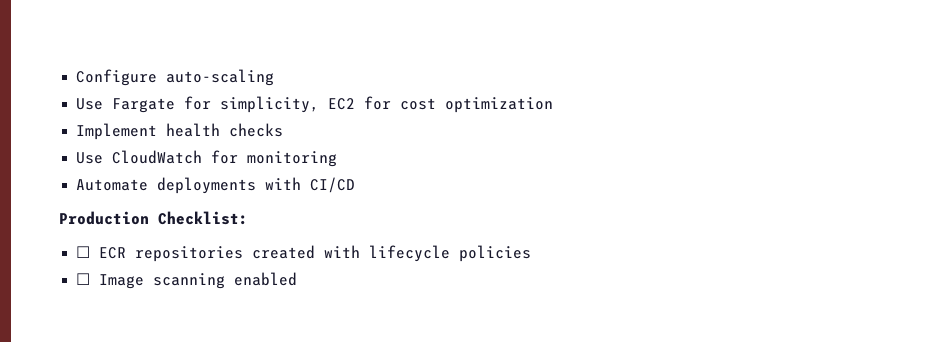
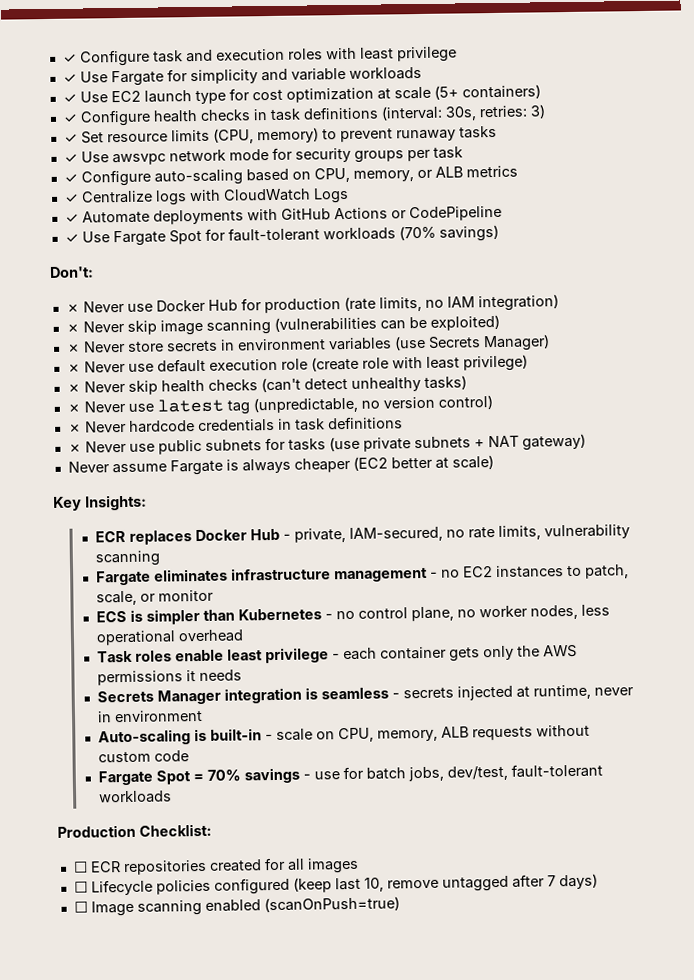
- Configure auto-scaling
- Use Fargate for simplicity, EC2 for cost optimization
- Implement health checks
- Use CloudWatch for monitoring
- Automate deployments with CI/CD
+ ✓ Configure task and execution roles with least privilege
+ ✓ Use Fargate for simplicity and variable workloads
+ ✓ Use EC2 launch type for cost optimization at scale (5+ containers)
+ ✓ Configure health checks in task definitions (interval: 30s, retries: 3)
+ ✓ Set resource limits (CPU, memory) to prevent runaway tasks
+ ✓ Use awsvpc network mode for security groups per task
+ ✓ Configure auto-scaling based on CPU, memory, or ALB metrics
+ ✓ Centralize logs with CloudWatch Logs
+ ✓ Automate deployments with GitHub Actions or CodePipeline
+ ✓ Use Fargate Spot for fault-tolerant workloads (70% savings)
+ Don't:
+ ✗ Never use Docker Hub for production (rate limits, no IAM integration)
+ ✗ Never skip image scanning (vulnerabilities can be exploited)
+ ✗ Never store secrets in environment variables (use Secrets Manager)
+ ✗ Never use default execution role (create role with least privilege)
+ ✗ Never skip health checks (can't detect unhealthy tasks)
+ ✗ Never use latest tag (unpredictable, no version control)
+ ✗ Never hardcode credentials in task definitions
+ ✗ Never use public subnets for tasks (use private subnets + NAT gateway)
+ Never assume Fargate is always cheaper (EC2 better at scale)
+ Key Insights:
+ ECR replaces Docker Hub - private, IAM-secured, no rate limits, vulnerability scanning
+ Fargate eliminates infrastructure management - no EC2 instances to patch, scale, or monitor
+ ECS is simpler than Kubernetes - no control plane, no worker nodes, less operational overhead
+ Task roles enable least privilege - each container gets only the AWS permissions it needs
+ Secrets Manager integration is seamless - secrets injected at runtime, never in environment
+ Auto-scaling is built-in - scale on CPU, memory, ALB requests without custom code
+ Fargate Spot = 70% savings - use for batch jobs, dev/test, fault-tolerant workloads
- ☐ ECR repositories created with lifecycle policies
+ ☐ ECR repositories created for all images
+ ☐ Lifecycle policies configured (keep last 10, remove untagged after 7 days)
- ☐ Image scanning enabled
+ ☐ Image scanning enabled (scanOnPush=true)

